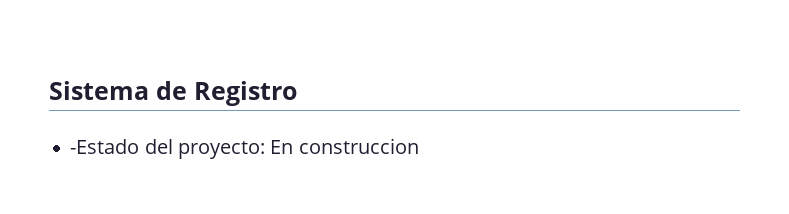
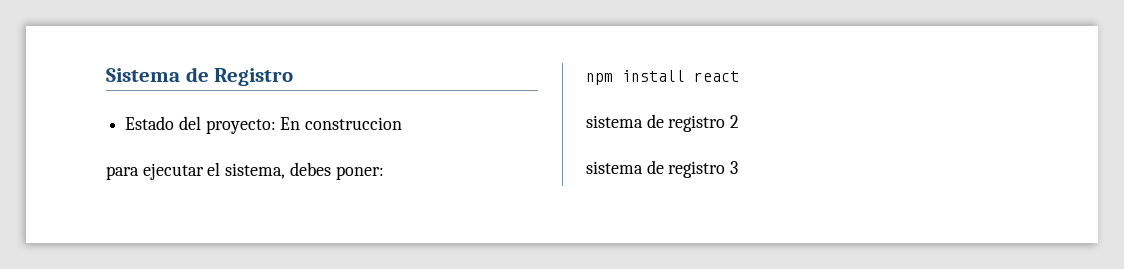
- -Estado del proyecto: En construccion
+ Estado del proyecto: En construccion
+ para ejecutar el sistema, debes poner:
+ npm install react
+ sistema de registro 2
+ sistema de registro 3

